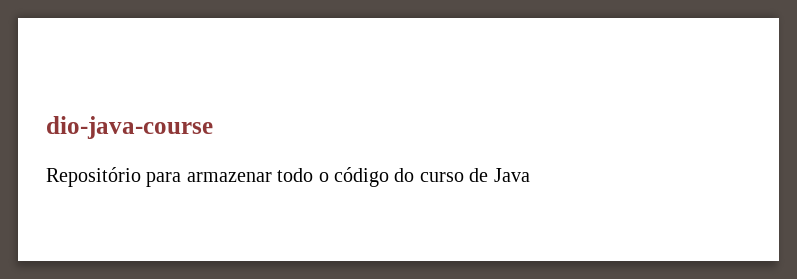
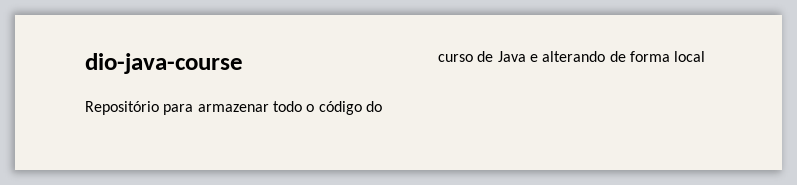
- Repositório para armazenar todo o código do curso de Java
+ Repositório para armazenar todo o código do curso de Java e alterando de forma local

